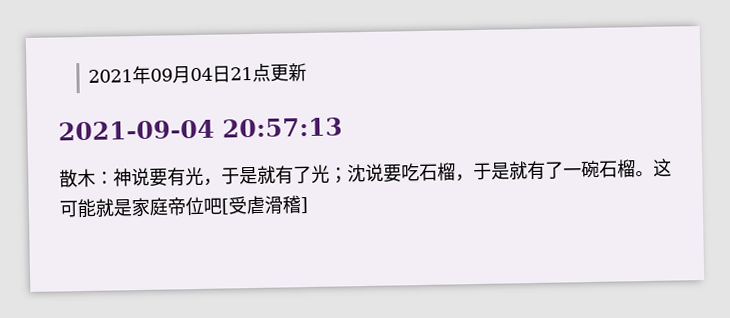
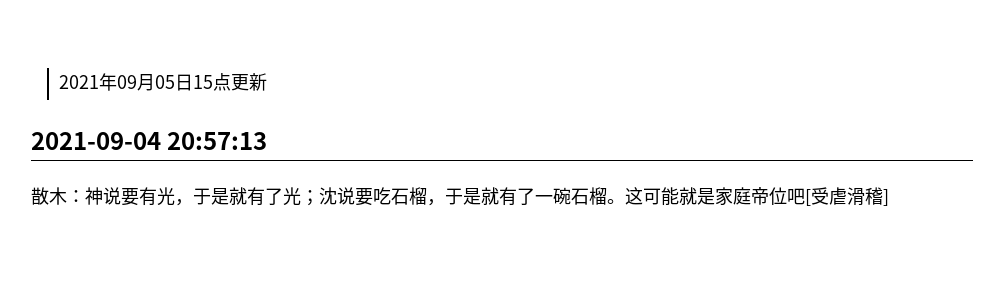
- 2021年09月04日21点更新
+ 2021年09月05日15点更新

